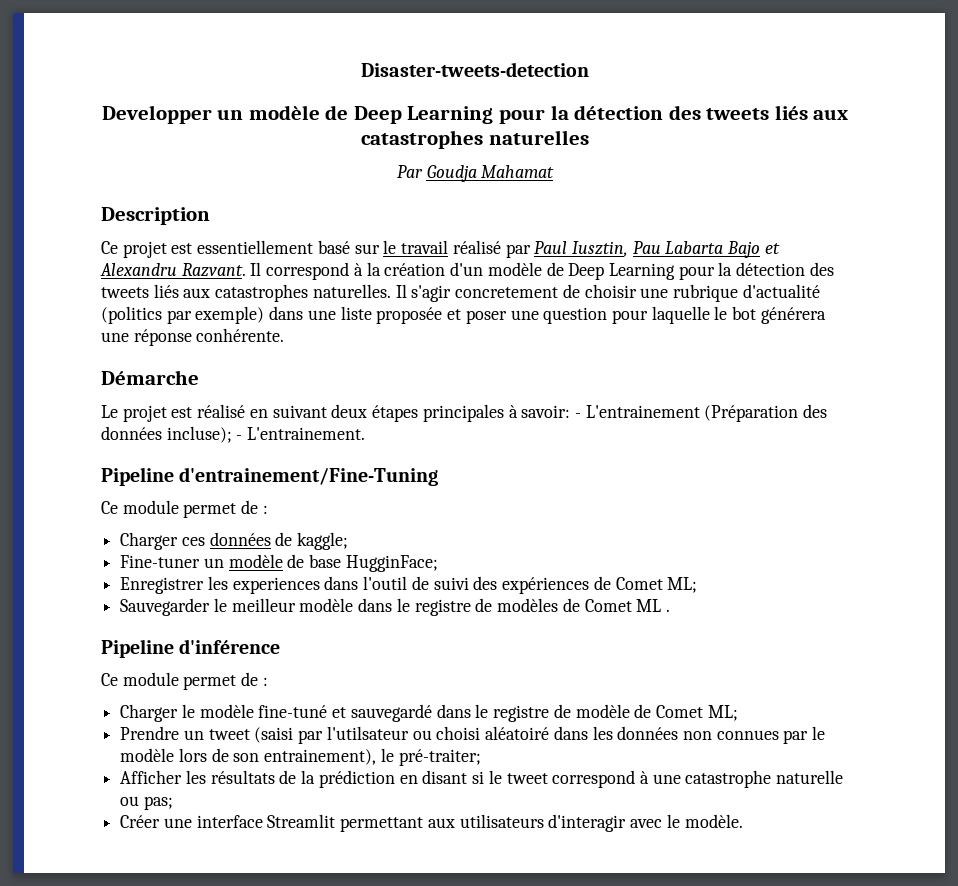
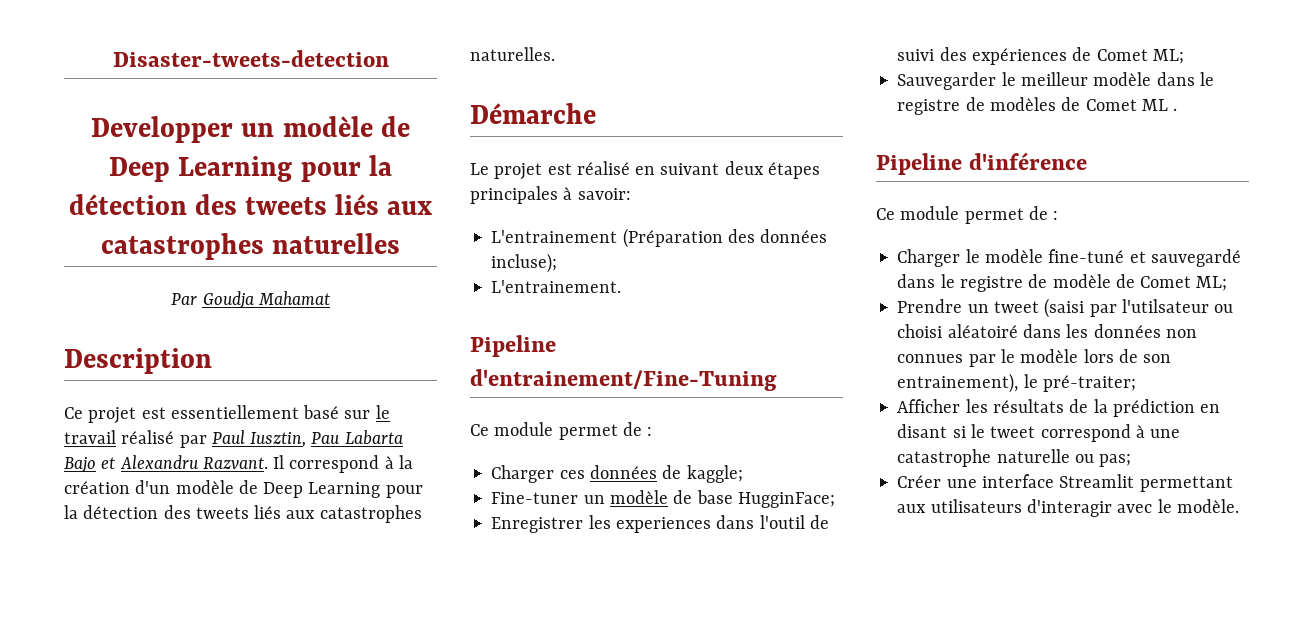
- Il s'agir concretement de choisir une rubrique d'actualité (politics par exemple) dans une liste proposée et poser une question pour laquelle le bot générera une réponse conhérente.
- Le projet est réalisé en suivant deux étapes principales à savoir: - L'entrainement (Préparation des données incluse); - L'entrainement.
+ Le projet est réalisé en suivant deux étapes principales à savoir:
+ L'entrainement (Préparation des données incluse);
+ L'entrainement.

